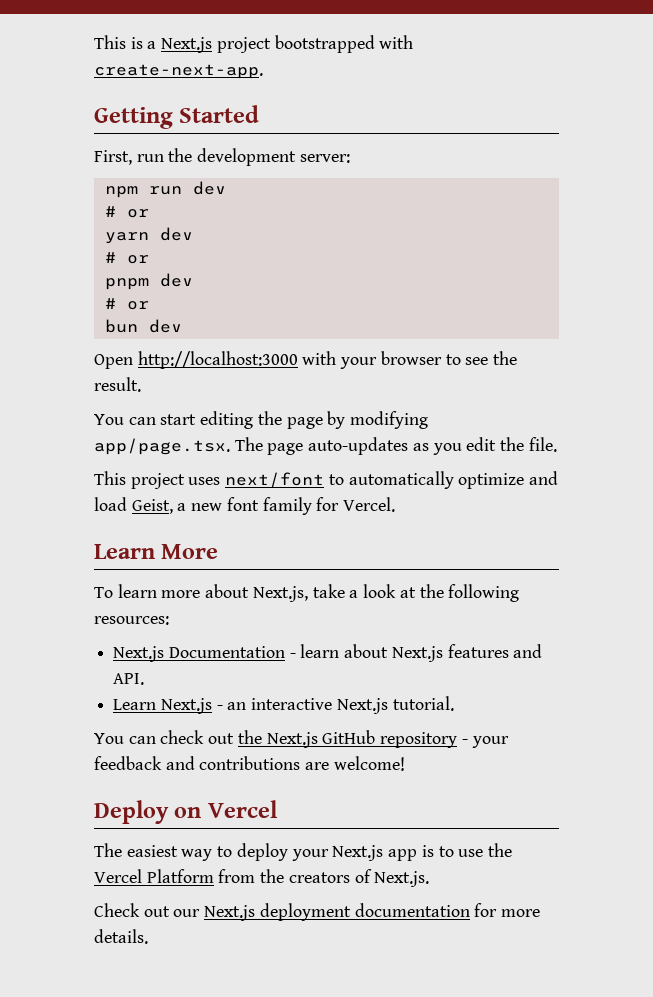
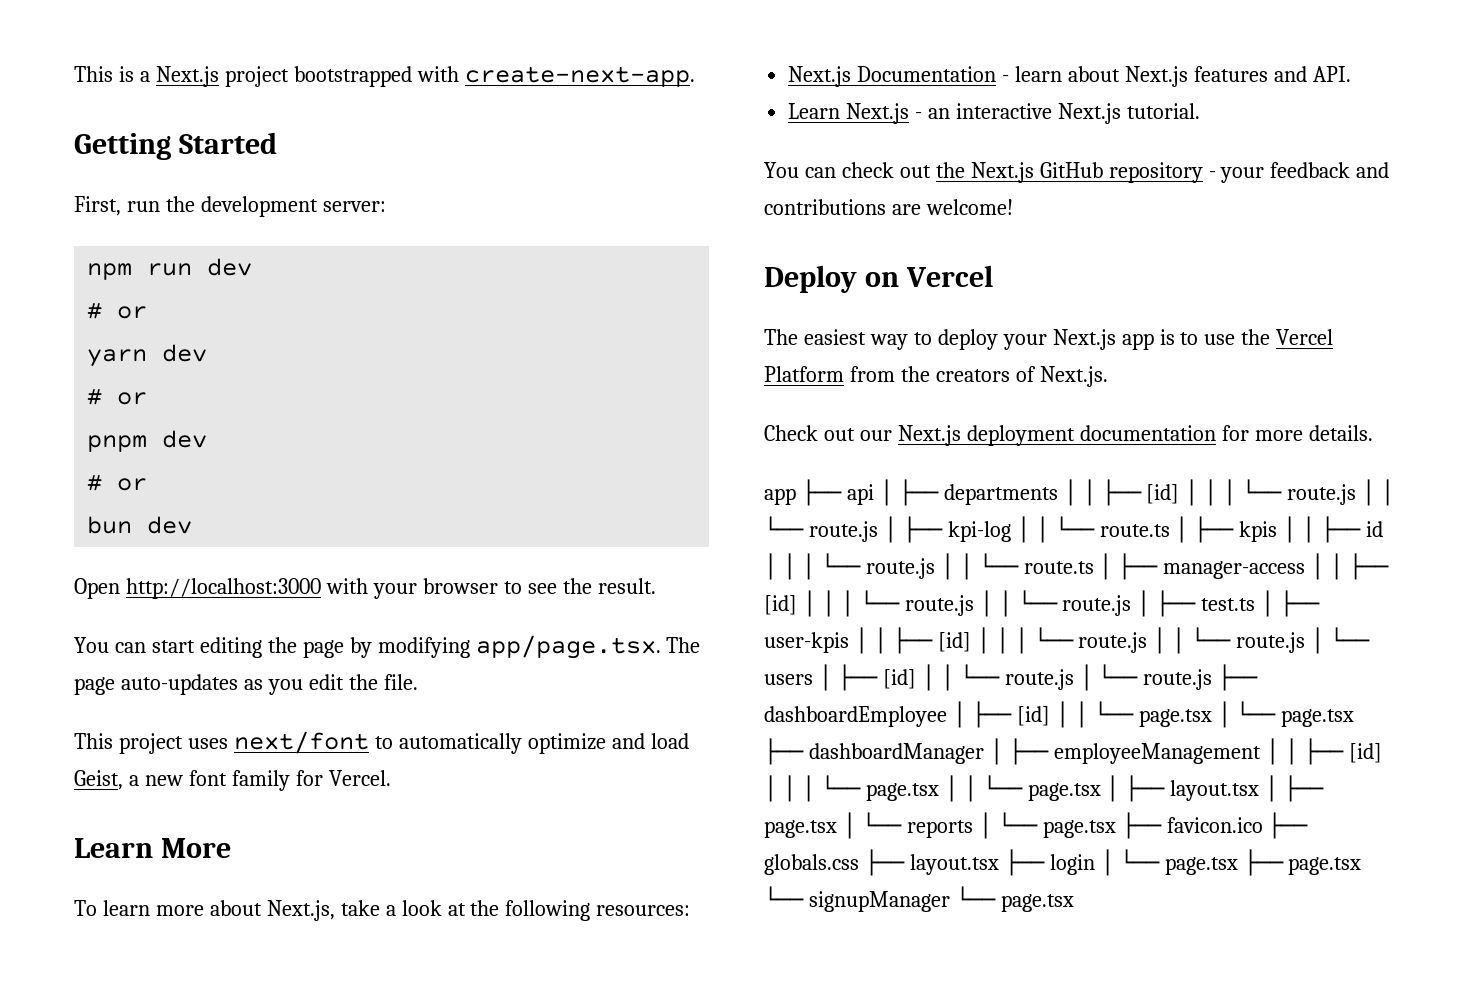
+ app ├── api │ ├── departments │ │ ├── [id] │ │ │ └── route.js │ │ └── route.js │ ├── kpi-log │ │ └── route.ts │ ├── kpis │ │ ├── id │ │ │ └── route.js │ │ └── route.ts │ ├── manager-access │ │ ├── [id] │ │ │ └── route.js │ │ └── route.js │ ├── test.ts │ ├── user-kpis │ │ ├── [id] │ │ │ └── route.js │ │ └── route.js │ └── users │ ├── [id] │ │ └── route.js │ └── route.js ├── dashboardEmployee │ ├── [id] │ │ └── page.tsx │ └── page.tsx ├── dashboardManager │ ├── employeeManagement │ │ ├── [id] │ │ │ └── page.tsx │ │ └── page.tsx │ ├── layout.tsx │ ├── page.tsx │ └── reports │ └── page.tsx ├── favicon.ico ├── globals.css ├── layout.tsx ├── login │ └── page.tsx ├── page.tsx └── signupManager └── page.tsx

